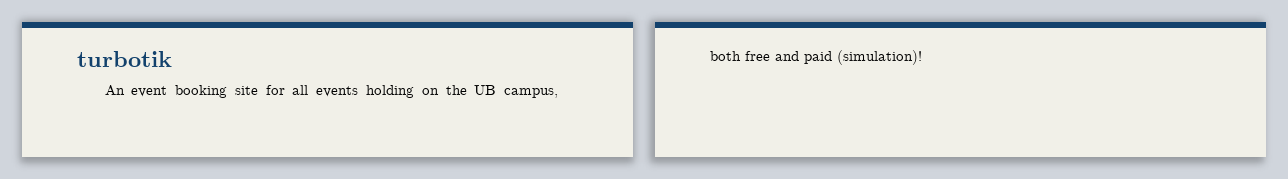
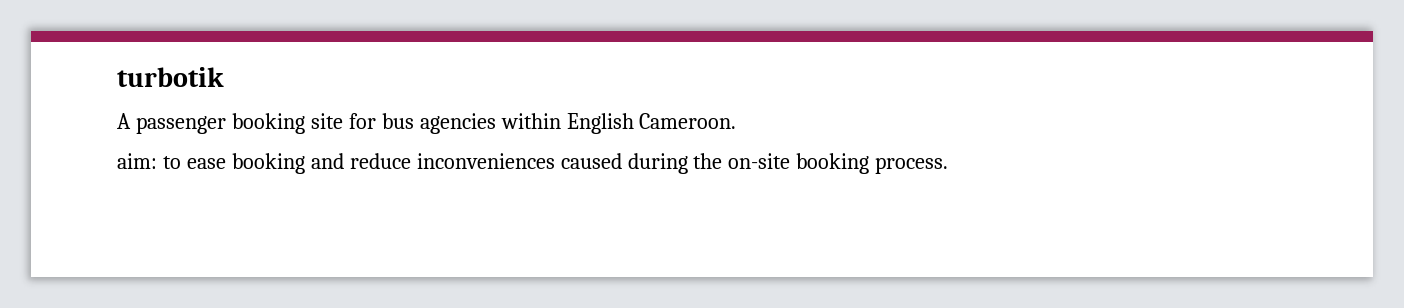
- An event booking site for all events holding on the UB campus, both free and paid (simulation)!
+ A passenger booking site for bus agencies within English Cameroon.
+ aim: to ease booking and reduce inconveniences caused during the on-site booking process.

